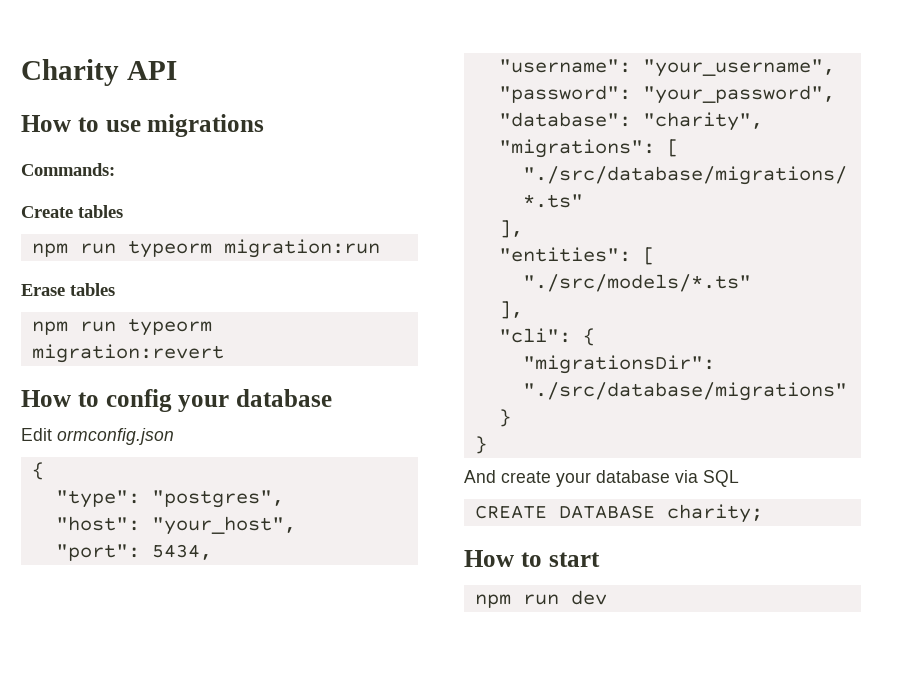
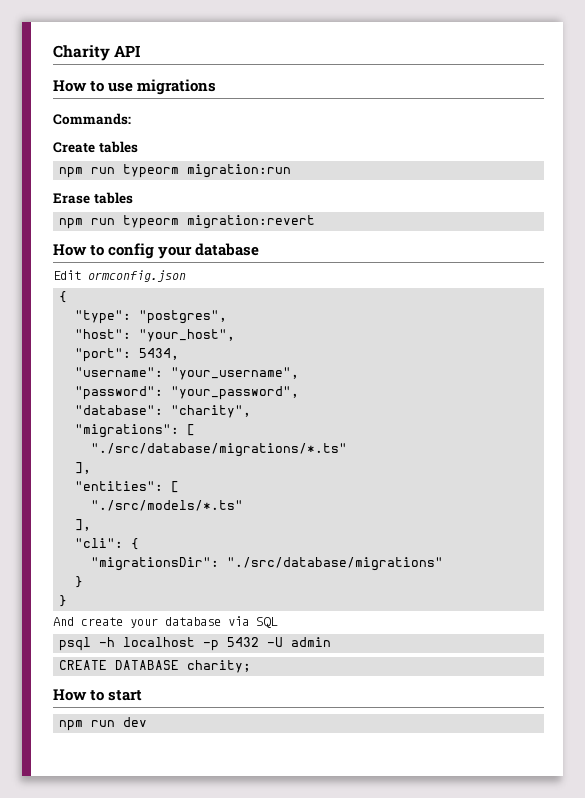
+ psql -h localhost -p 5432 -U admin

